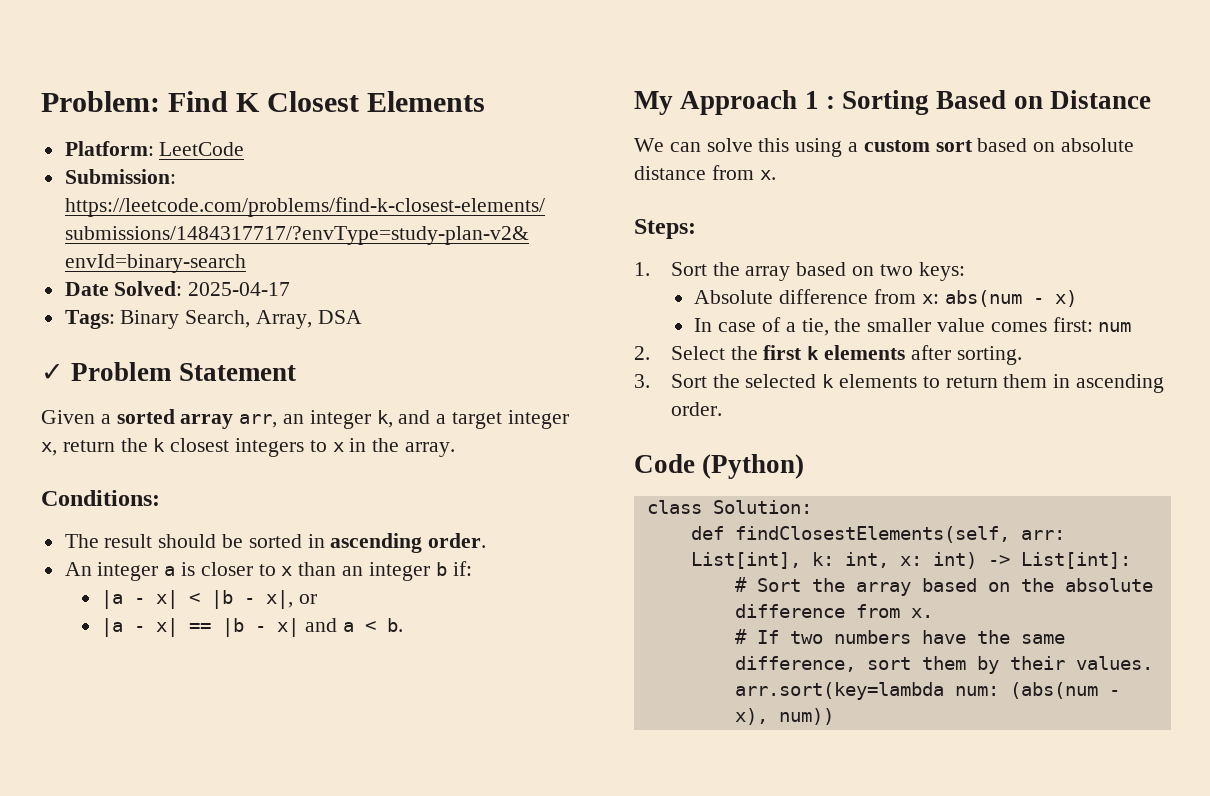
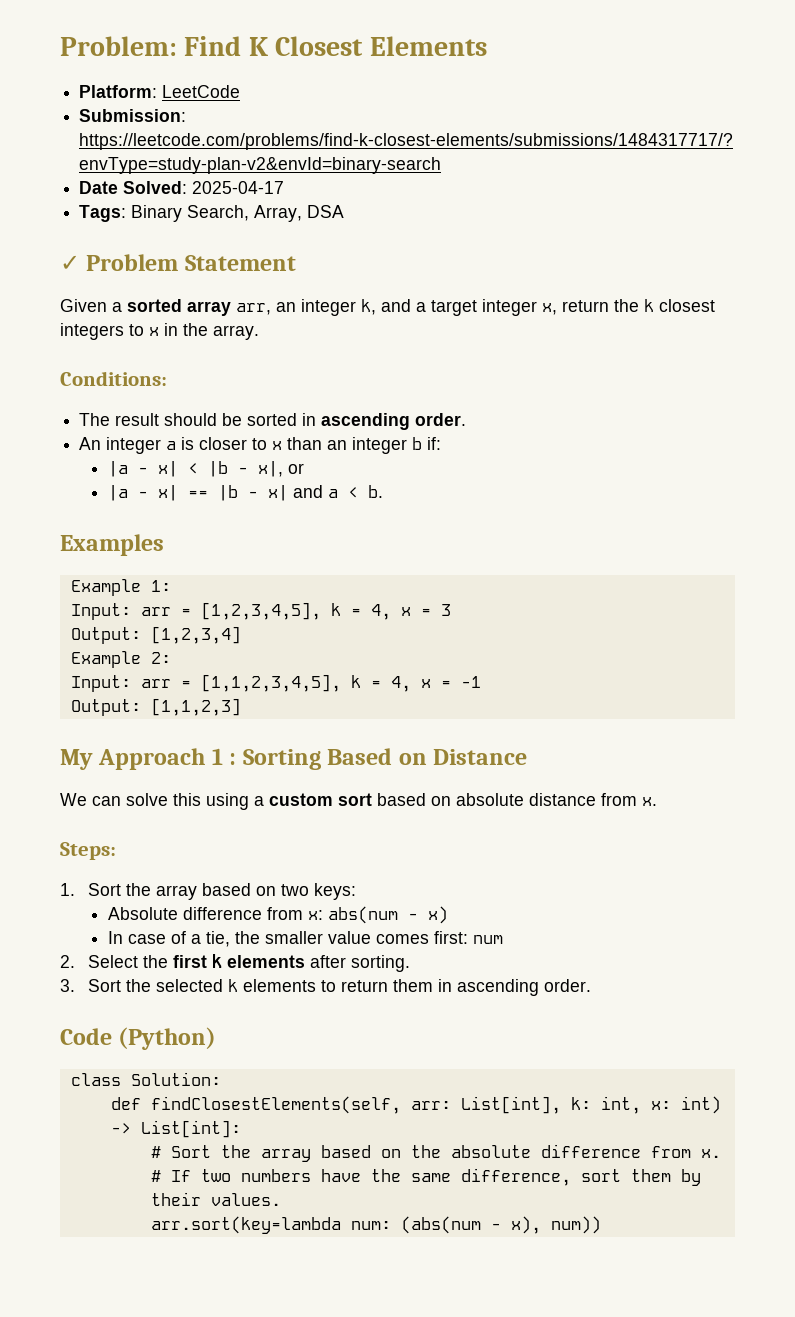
+ Examples
+ Example 1:
+ Input: arr = [1,2,3,4,5], k = 4, x = 3
+ Output: [1,2,3,4]
+ Example 2:
+ Input: arr = [1,1,2,3,4,5], k = 4, x = -1
+ Output: [1,1,2,3]

